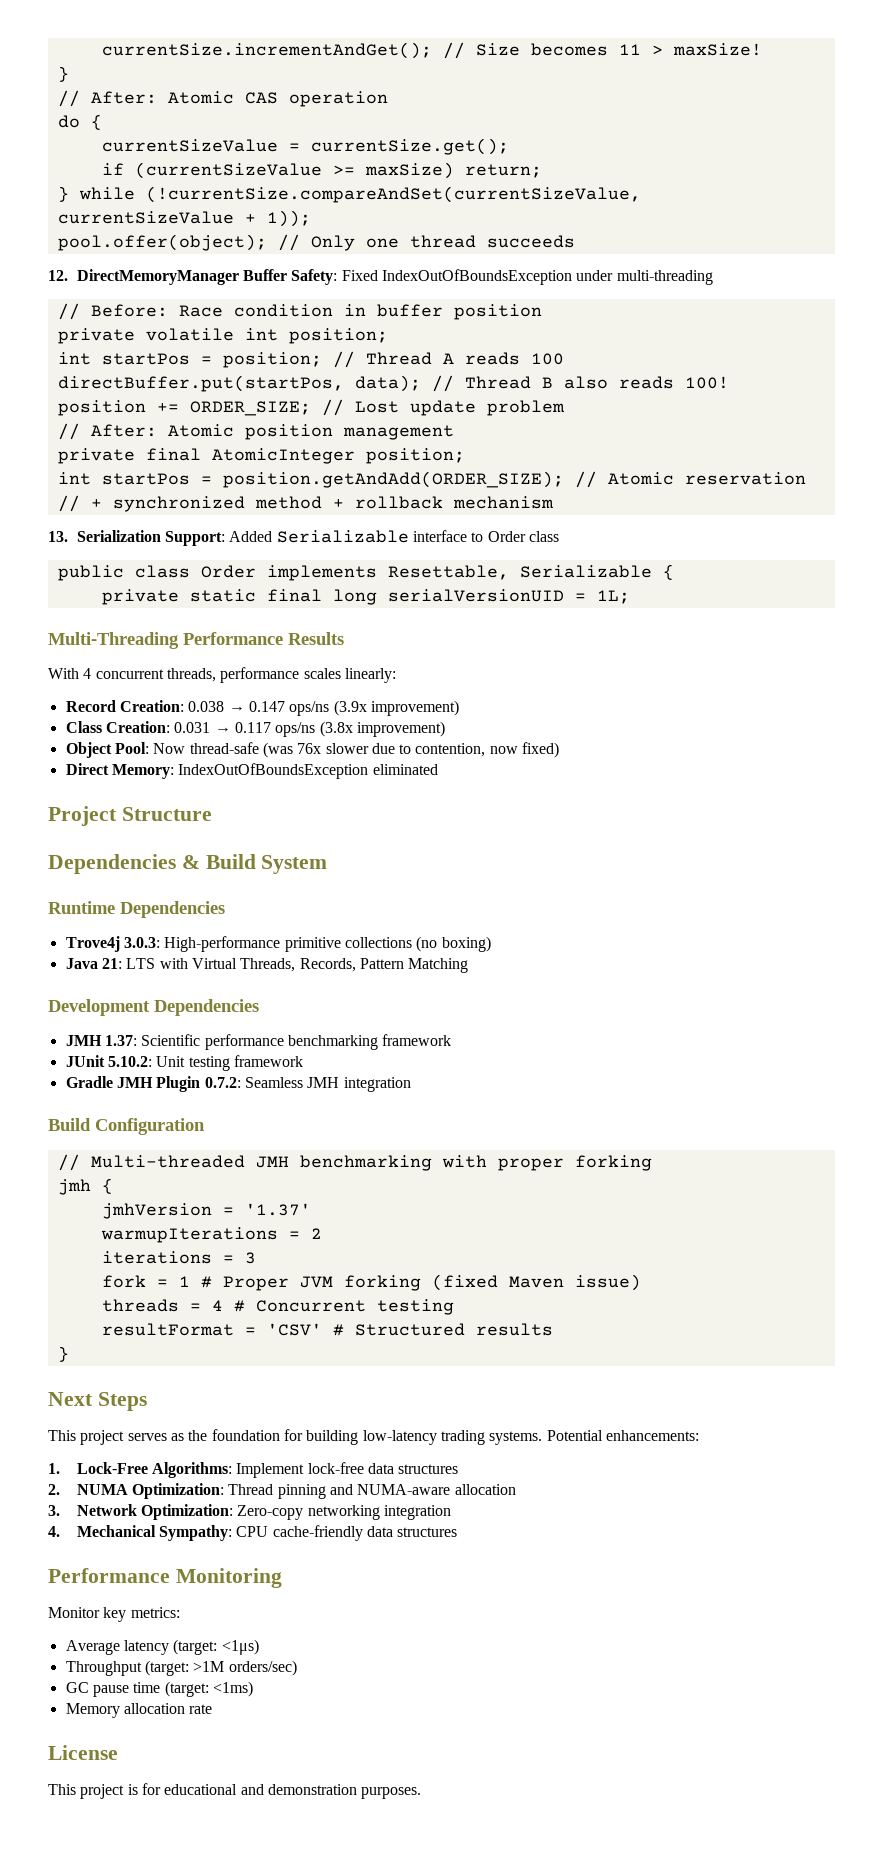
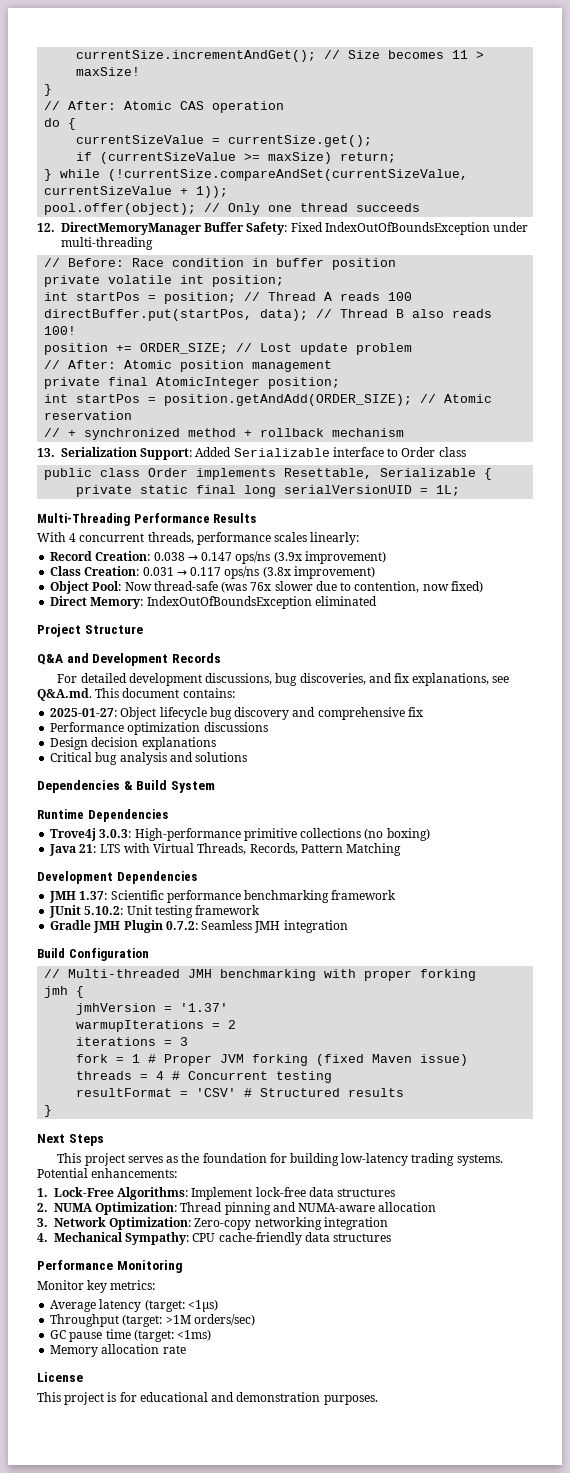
+ Q&A and Development Records
+ For detailed development discussions, bug discoveries, and fix explanations, see Q&A.md. This document contains:
+ 2025-01-27: Object lifecycle bug discovery and comprehensive fix
+ Performance optimization discussions
+ Design decision explanations
+ Critical bug analysis and solutions

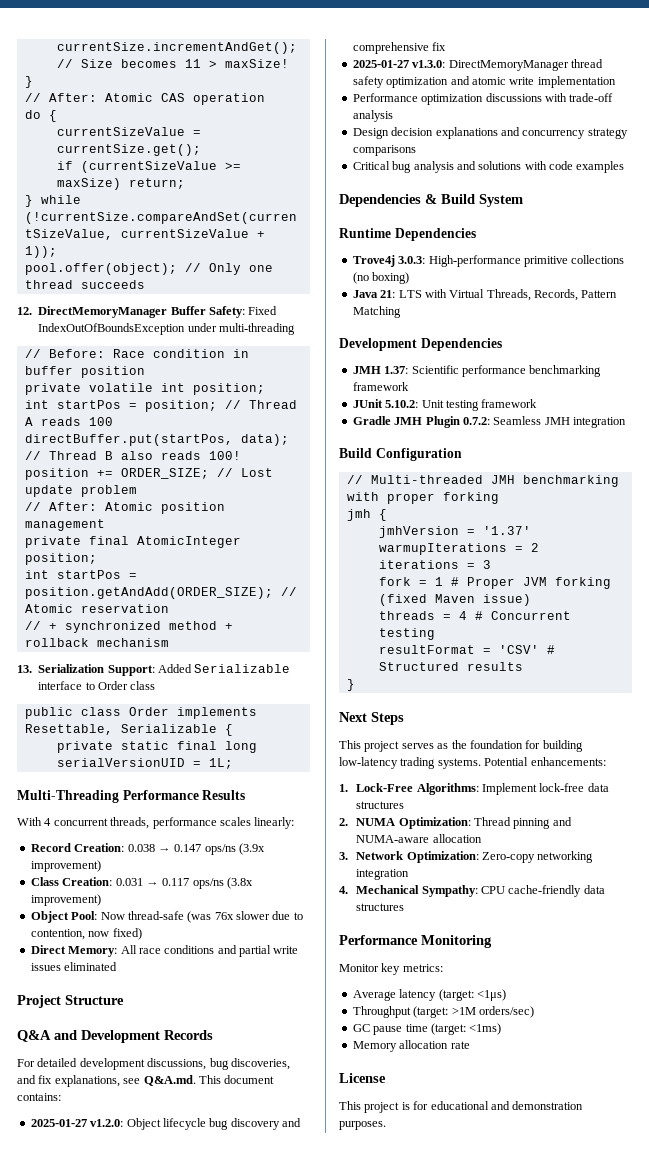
- Direct Memory: IndexOutOfBoundsException eliminated
+ Direct Memory: All race conditions and partial write issues eliminated
- 2025-01-27: Object lifecycle bug discovery and comprehensive fix
+ 2025-01-27 v1.2.0: Object lifecycle bug discovery and comprehensive fix
+ 2025-01-27 v1.3.0: DirectMemoryManager thread safety optimization and atomic write implementation
- Performance optimization discussions
+ Performance optimization discussions with trade-off analysis
- Design decision explanations
+ Design decision explanations and concurrency strategy comparisons
- Critical bug analysis and solutions
+ Critical bug analysis and solutions with code examples

